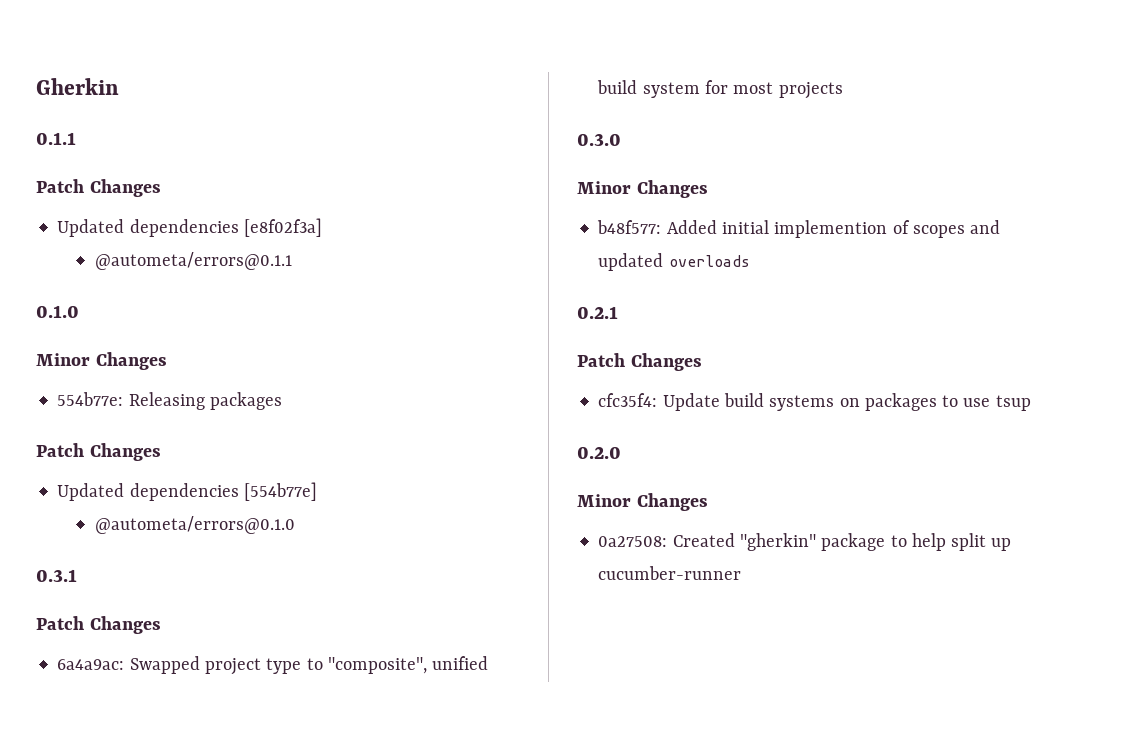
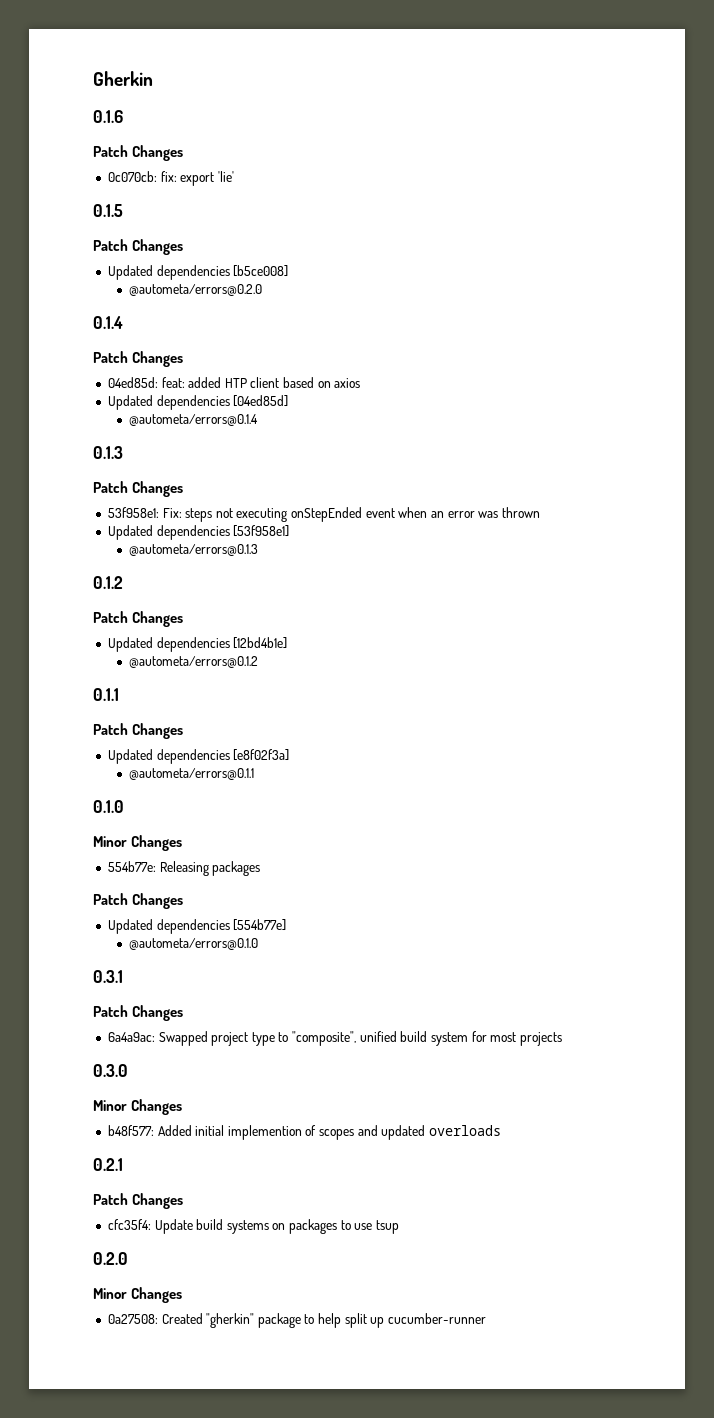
+ 0.1.6
+ Patch Changes
+ 0c070cb: fix: export 'lie'
+ 0.1.5
+ Patch Changes
+ Updated dependencies [b5ce008]
+ @autometa/errors@0.2.0
+ 0.1.4
+ Patch Changes
+ 04ed85d: feat: added HTP client based on axios
+ Updated dependencies [04ed85d]
+ @autometa/errors@0.1.4
+ 0.1.3
+ Patch Changes
+ 53f958e1: Fix: steps not executing onStepEnded event when an error was thrown
+ Updated dependencies [53f958e1]
+ @autometa/errors@0.1.3
+ 0.1.2
+ Patch Changes
+ Updated dependencies [12bd4b1e]
+ @autometa/errors@0.1.2

